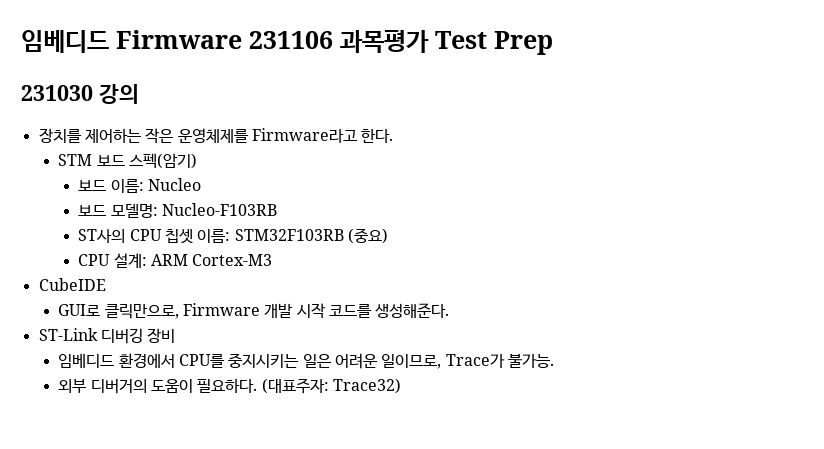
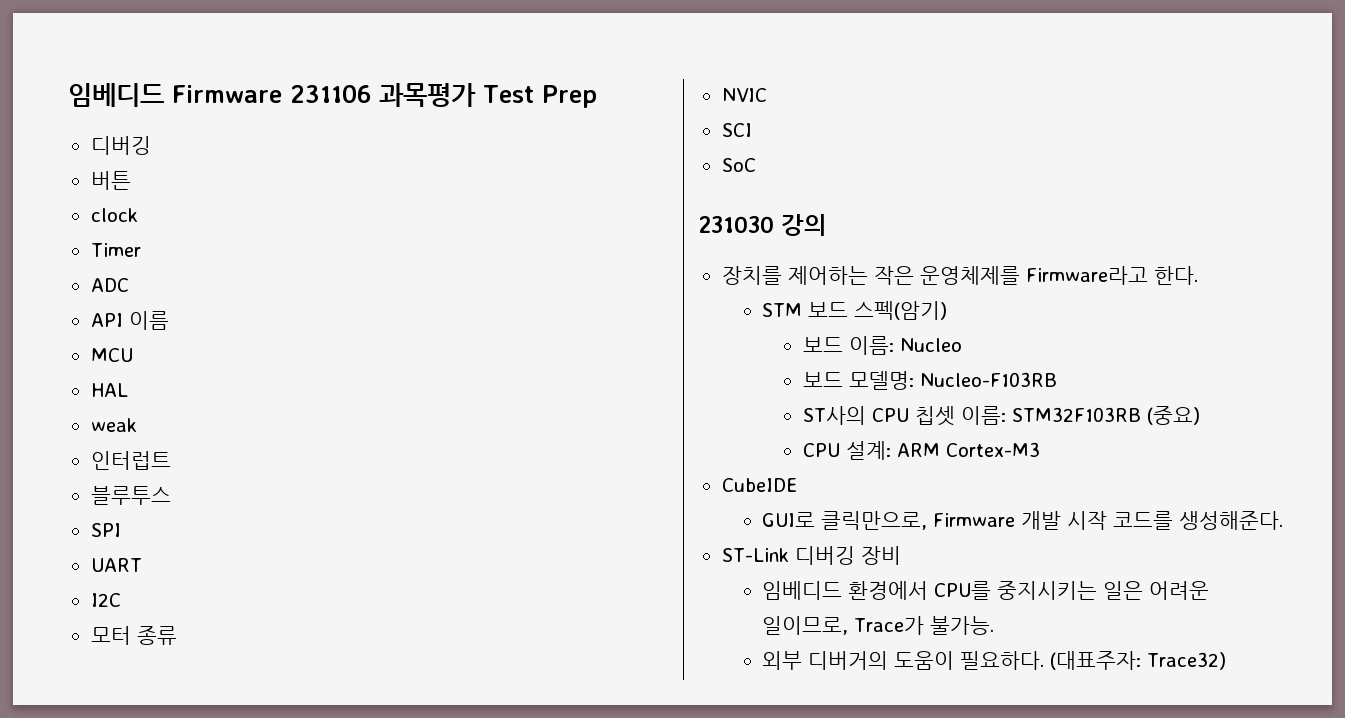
  임베디드 Firmware 231106 과목평가 Test Prep
+ 디버깅
+ 버튼
+ clock
+ Timer
+ ADC
+ API 이름
+ MCU
+ HAL
+ weak
+ 인터럽트
+ 블루투스
+ SPI
+ UART
+ I2C
+ 모터 종류
+ NVIC
+ SCI
+ SoC

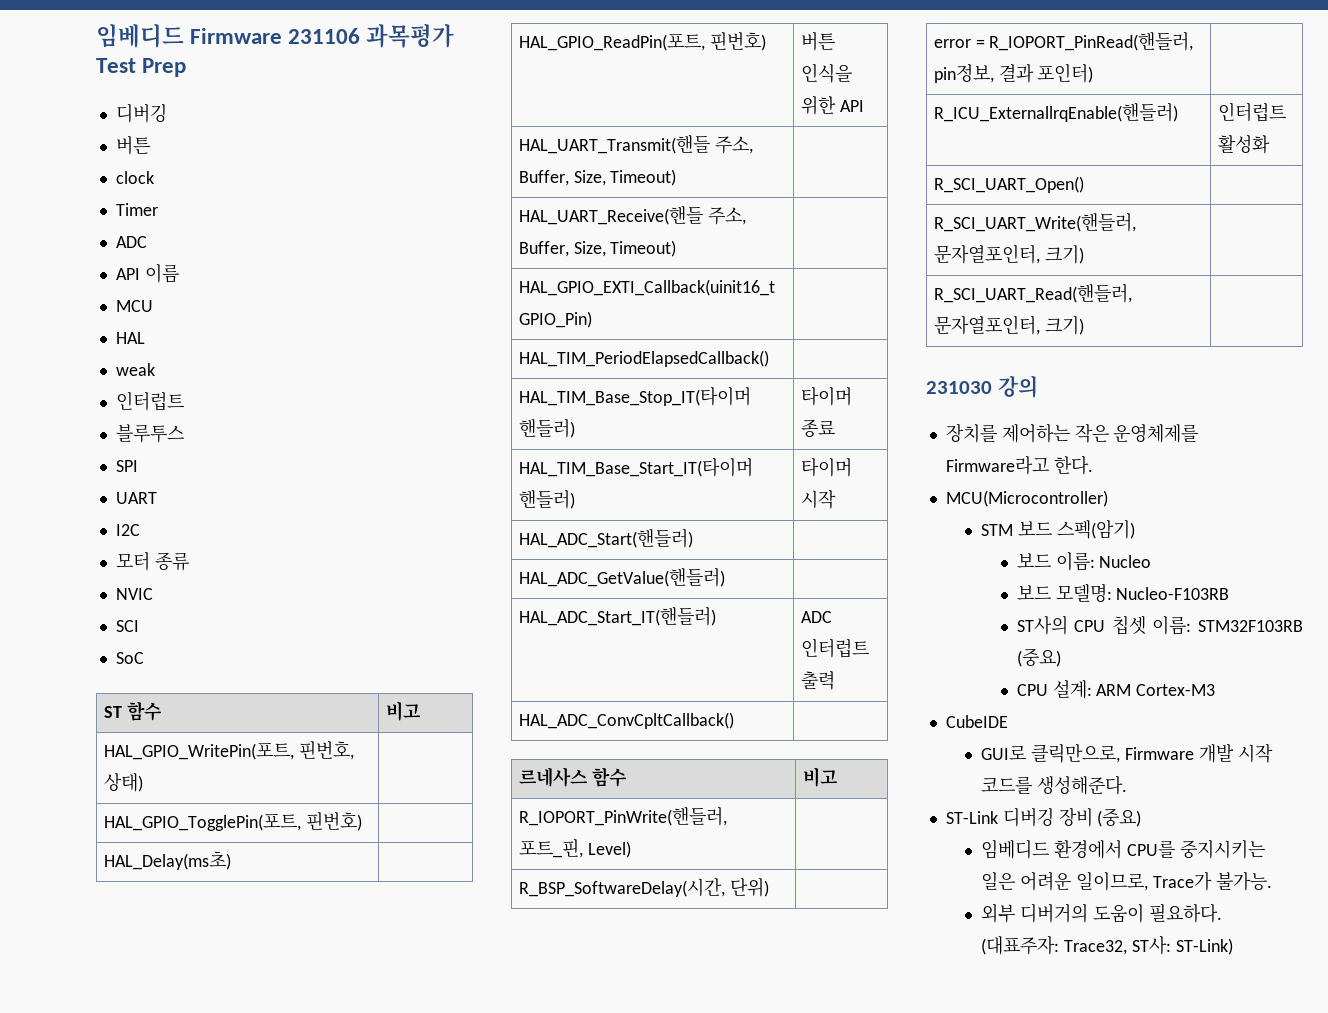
+ ST 함수 | 비고
+ HAL_GPIO_WritePin(포트, 핀번호, 상태) |
+ HAL_GPIO_TogglePin(포트, 핀번호) |
+ HAL_Delay(ms초) |
+ HAL_GPIO_ReadPin(포트, 핀번호) | 버튼 인식을 위한 API
+ HAL_UART_Transmit(핸들 주소, Buffer, Size, Timeout) |
+ HAL_UART_Receive(핸들 주소, Buffer, Size, Timeout) |
+ HAL_GPIO_EXTI_Callback(uinit16_t GPIO_Pin) |
+ HAL_TIM_PeriodElapsedCallback() |
+ HAL_TIM_Base_Stop_IT(타이머 핸들러) | 타이머 종료
+ HAL_TIM_Base_Start_IT(타이머 핸들러) | 타이머 시작
+ HAL_ADC_Start(핸들러) |
+ HAL_ADC_GetValue(핸들러) |
+ HAL_ADC_Start_IT(핸들러) | ADC 인터럽트 출력
+ HAL_ADC_ConvCpltCallback() |
+ 르네사스 함수 | 비고
+ R_IOPORT_PinWrite(핸들러, 포트_핀, Level) |
+ R_BSP_SoftwareDelay(시간, 단위) |
+ error = R_IOPORT_PinRead(핸들러, pin정보, 결과 포인터) |
+ R_ICU_ExternallrqEnable(핸들러) | 인터럽트 활성화
+ R_SCI_UART_Open() |
+ R_SCI_UART_Write(핸들러, 문자열포인터, 크기) |
+ R_SCI_UART_Read(핸들러, 문자열포인터, 크기) |
+ MCU(Microcontroller)
- ST-Link 디버깅 장비
+ ST-Link 디버깅 장비 (중요)
- (대표주자: Trace32)
+ (대표주자: Trace32, ST사: ST-Link)

